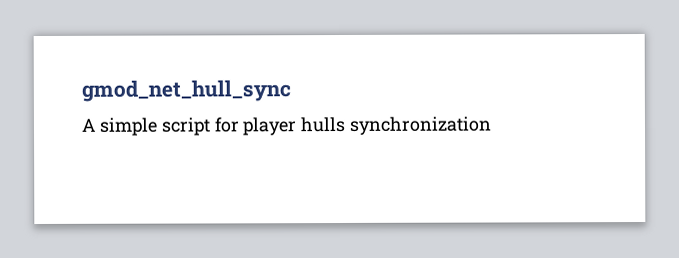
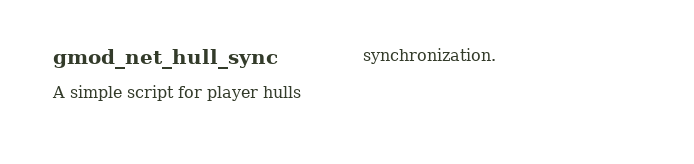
- A simple script for player hulls synchronization
+ A simple script for player hulls synchronization.

